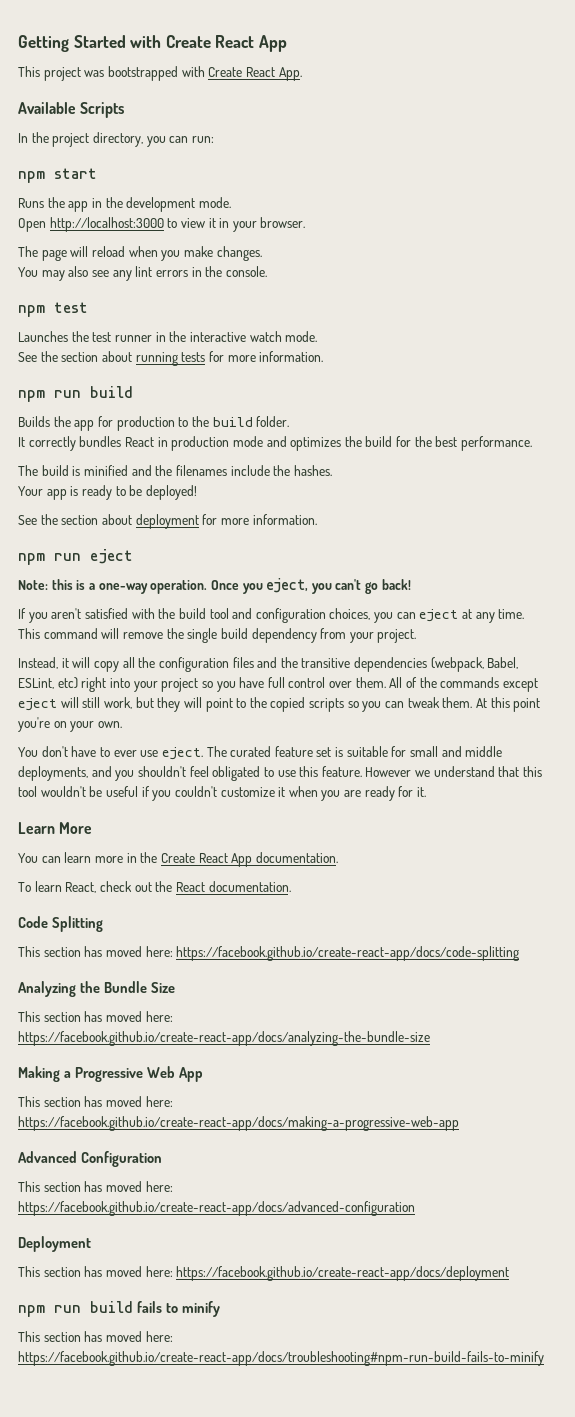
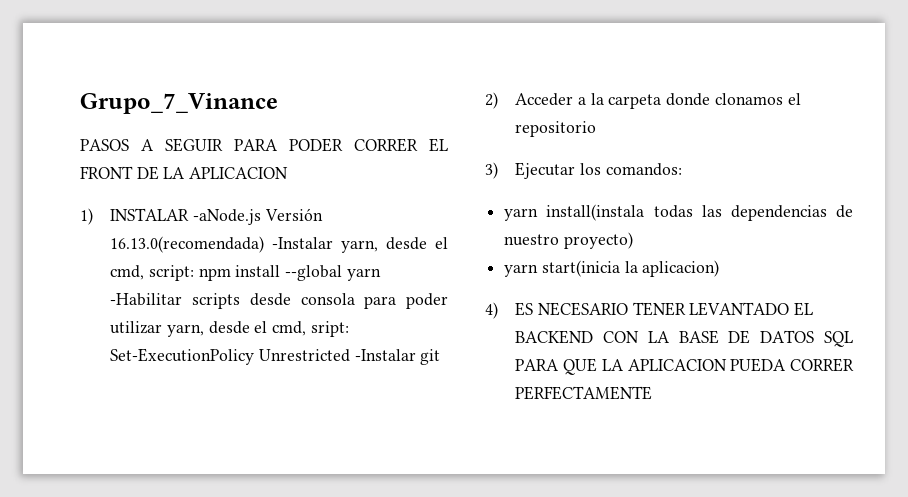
- Getting Started with Create React App
- This project was bootstrapped with Create React App.
- Available Scripts
- In the project directory, you can run:
- npm start
- Runs the app in the development mode.
- Open http://localhost:3000 to view it in your browser.
- The page will reload when you make changes.
- You may also see any lint errors in the console.
- npm test
- Launches the test runner in the interactive watch mode.
- See the section about running tests for more information.
- npm run build
- Builds the app for production to the build folder.
- It correctly bundles React in production mode and optimizes the build for the best performance.
- The build is minified and the filenames include the hashes.
- Your app is ready to be deployed!
- See the section about deployment for more information.
- npm run eject
- Note: this is a one-way operation. Once you eject, you can't go back!
- If you aren't satisfied with the build tool and configuration choices, you can eject at any time. This command will remove the single build dependency from your project.
- Instead, it will copy all the configuration files and the transitive dependencies (webpack, Babel, ESLint, etc) right into your project so you have full control over them. All of the commands except eject will still work, but they will point to the copied scripts so you can tweak them. At this point you're on your own.
- You don't have to ever use eject. The curated feature set is suitable for small and middle deployments, and you shouldn't feel obligated to use this feature. However we understand that this tool wouldn't be useful if you couldn't customize it when you are ready for it.
- Learn More
- You can learn more in the Create React App documentation.
- To learn React, check out the React documentation.
- Code Splitting
- This section has moved here: https://facebook.github.io/create-react-app/docs/code-splitting
- Analyzing the Bundle Size
- This section has moved here: https://facebook.github.io/create-react-app/docs/analyzing-the-bundle-size
- Making a Progressive Web App
- This section has moved here: https://facebook.github.io/create-react-app/docs/making-a-progressive-web-app
- Advanced Configuration
- This section has moved here: https://facebook.github.io/create-react-app/docs/advanced-configuration
- Deployment
- This section has moved here: https://facebook.github.io/create-react-app/docs/deployment
- npm run build fails to minify
- This section has moved here: https://facebook.github.io/create-react-app/docs/troubleshooting#npm-run-build-fails-to-minify
+ Grupo_7_Vinance
+ PASOS A SEGUIR PARA PODER CORRER EL FRONT DE LA APLICACION
+ 1) INSTALAR -aNode.js Versión 16.13.0(recomendada) -Instalar yarn, desde el cmd, script: npm install --global yarn -Habilitar scripts desde consola para poder utilizar yarn, desde el cmd, sript: Set-ExecutionPolicy Unrestricted -Instalar git
+ 2) Acceder a la carpeta donde clonamos el repositorio
+ 3) Ejecutar los comandos:
+ yarn install(instala todas las dependencias de nuestro proyecto)
+ yarn start(inicia la aplicacion)
+ 4) ES NECESARIO TENER LEVANTADO EL BACKEND CON LA BASE DE DATOS SQL PARA QUE LA APLICACION PUEDA CORRER PERFECTAMENTE

